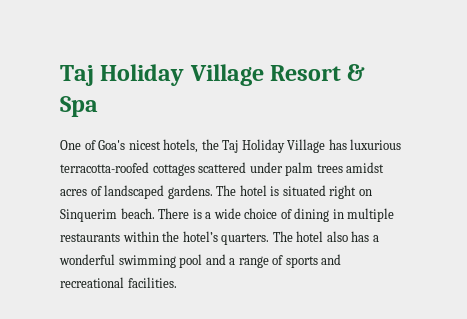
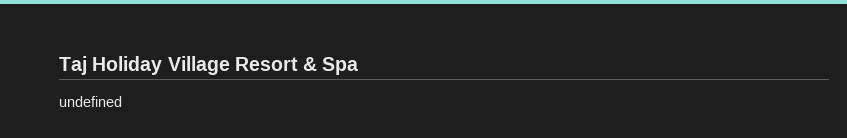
- One of Goa's nicest hotels, the Taj Holiday Village has luxurious terracotta-roofed cottages scattered under palm trees amidst acres of landscaped gardens. The hotel is situated right on Sinquerim beach. There is a wide choice of dining in multiple restaurants within the hotel’s quarters. The hotel also has a wonderful swimming pool and a range of sports and recreational facilities.
+ undefined

